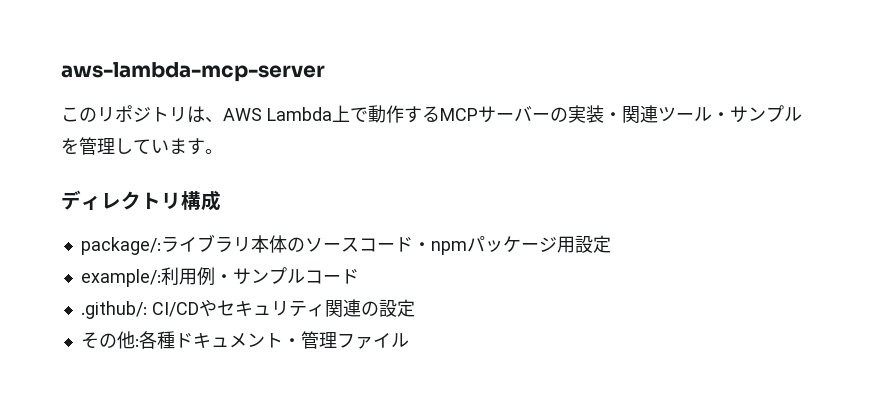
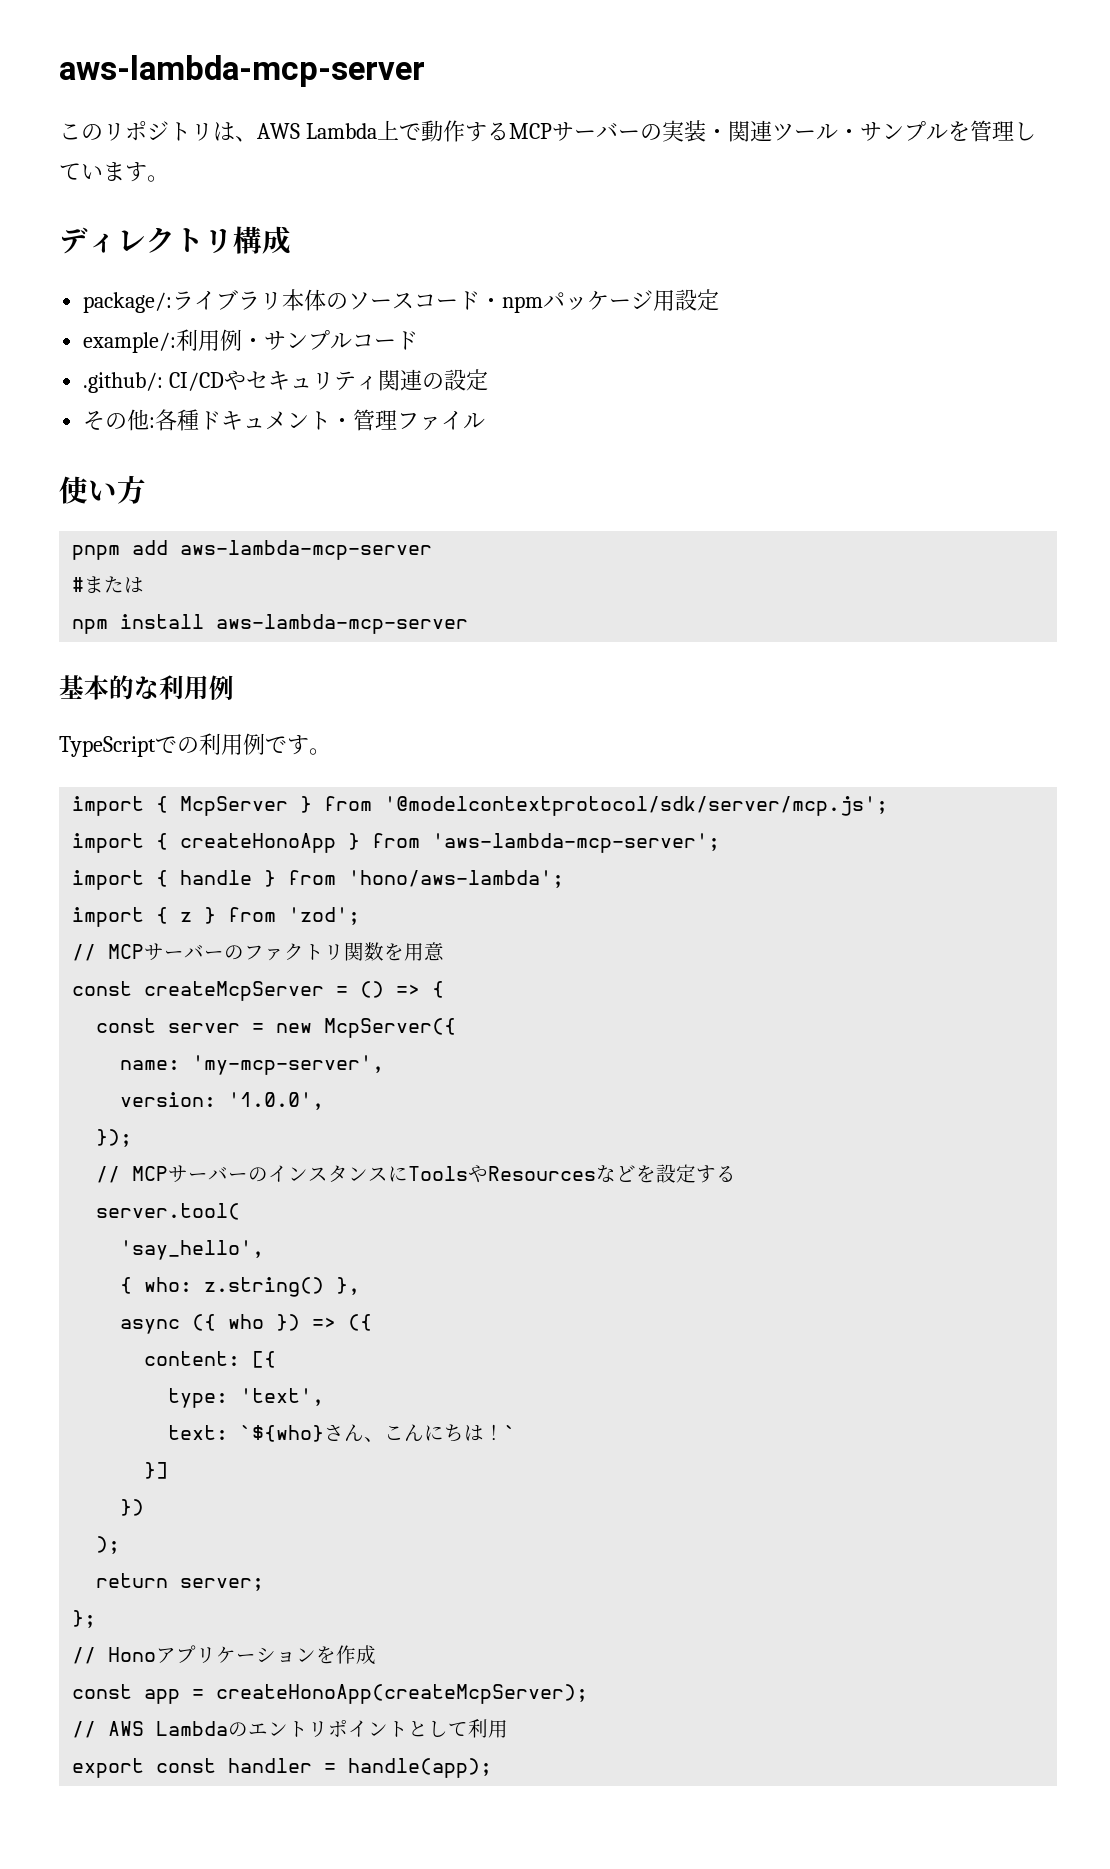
+ 使い方
+ pnpm add aws-lambda-mcp-server
+ #または
+ npm install aws-lambda-mcp-server
+ 基本的な利用例
+ TypeScriptでの利用例です。
+ import { McpServer } from '@modelcontextprotocol/sdk/server/mcp.js';
+ import { createHonoApp } from 'aws-lambda-mcp-server';
+ import { handle } from 'hono/aws-lambda';
+ import { z } from 'zod';
+ // MCPサーバーのファクトリ関数を用意
+ const createMcpServer = () => {
+ const server = new McpServer({
+ name: 'my-mcp-server',
+ version: '1.0.0',
+ });
+ // MCPサーバーのインスタンスにToolsやResourcesなどを設定する
+ server.tool(
+ 'say_hello',
+ { who: z.string() },
+ async ({ who }) => ({
+ content: [{
+ type: 'text',
+ text: `${who}さん、こんにちは！`
+ }]
+ })
+ );
+ return server;
+ };
+ // Honoアプリケーションを作成
+ const app = createHonoApp(createMcpServer);
+ // AWS Lambdaのエントリポイントとして利用
+ export const handler = handle(app);

